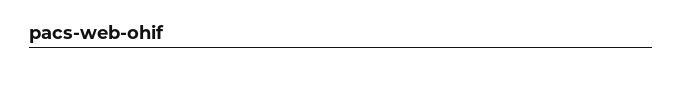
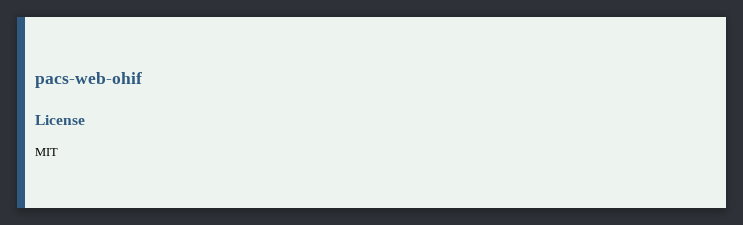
+ License
+ MIT

